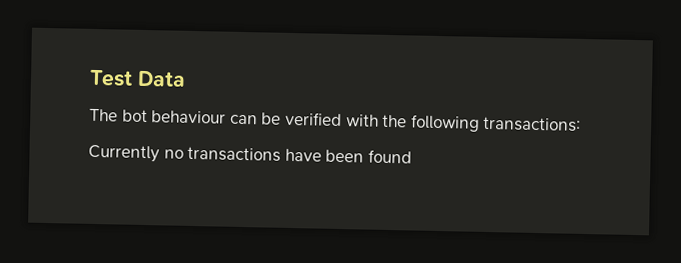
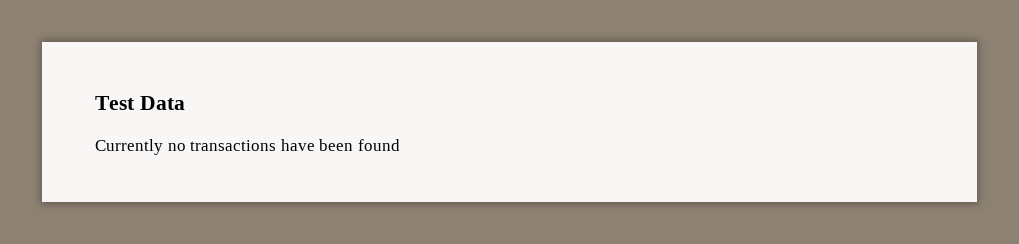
- The bot behaviour can be verified with the following transactions:

